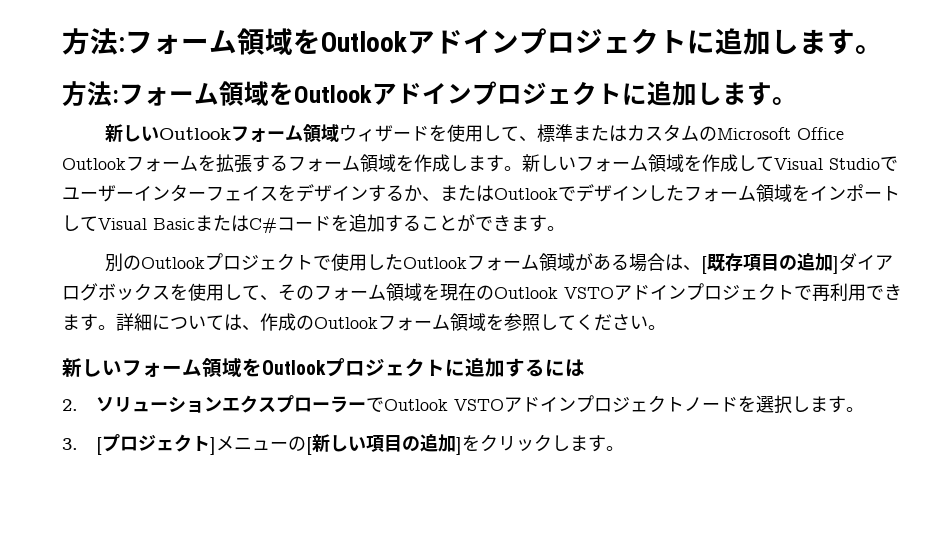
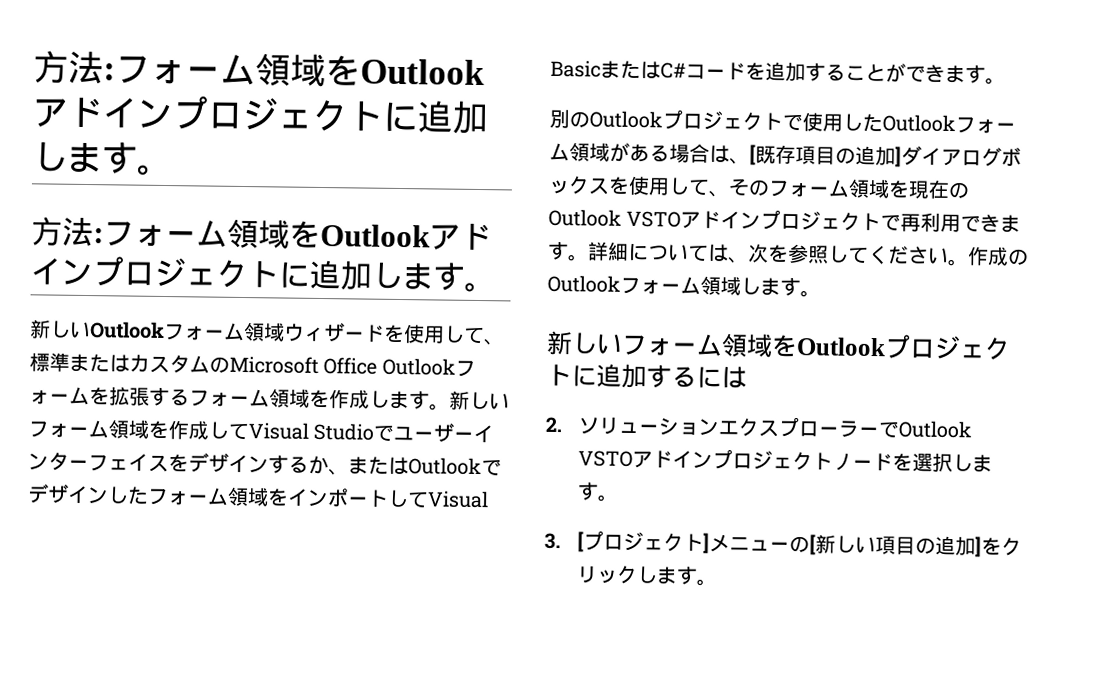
- 詳細については、作成のOutlookフォーム領域を参照してください。
+ 詳細については、次を参照してください。作成のOutlookフォーム領域します。

